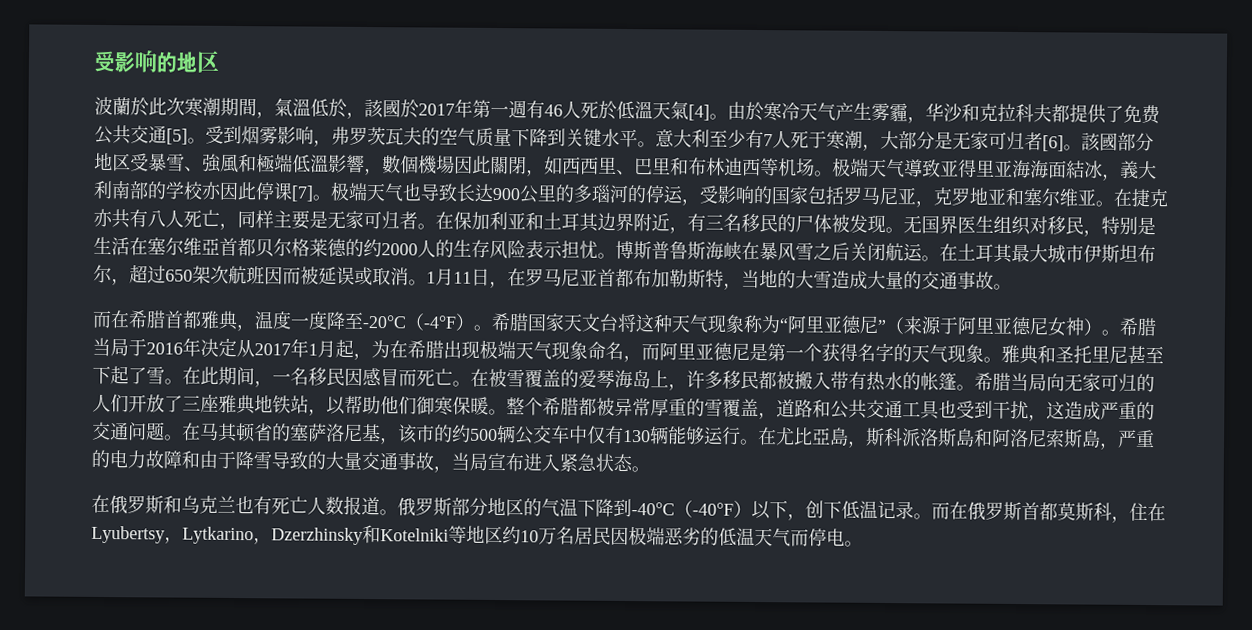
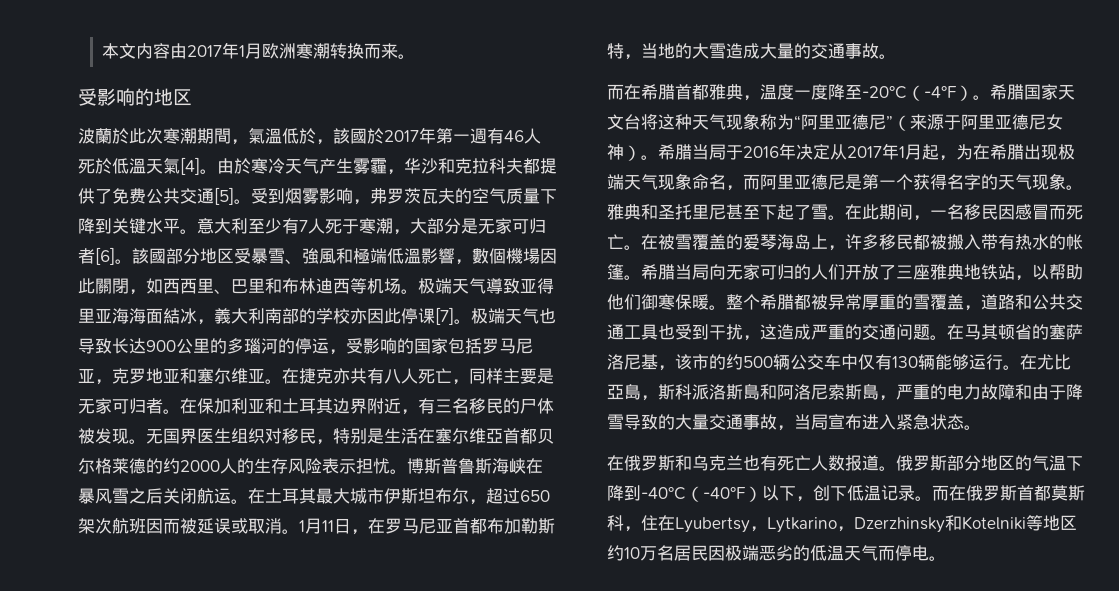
+ 本文内容由2017年1月欧洲寒潮转换而来。

